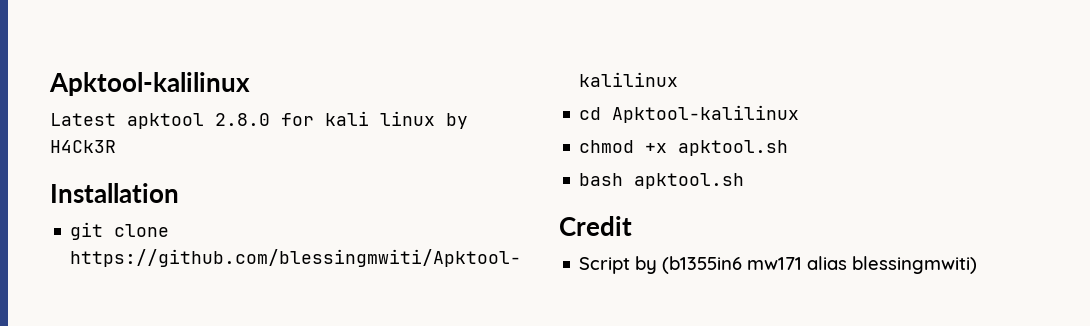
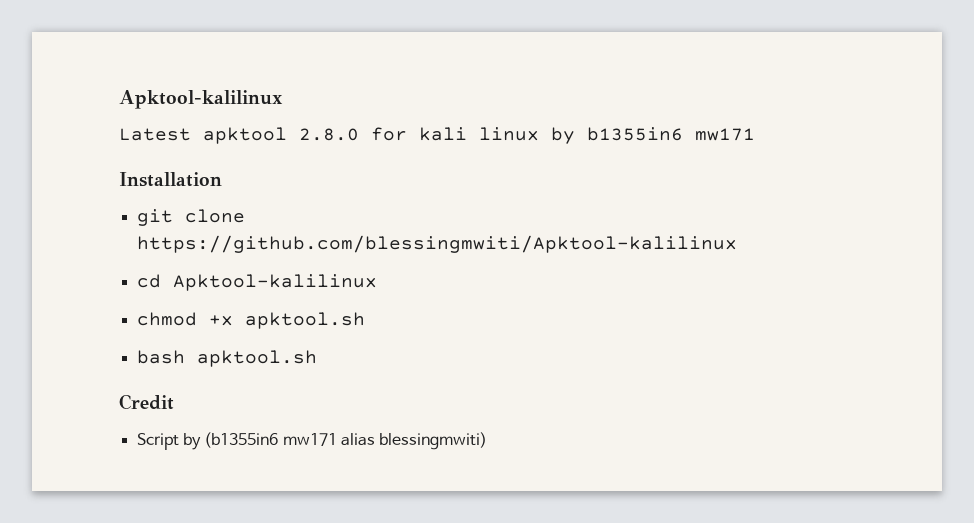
- Latest apktool 2.8.0 for kali linux by H4Ck3R
+ Latest apktool 2.8.0 for kali linux by b1355in6 mw171

